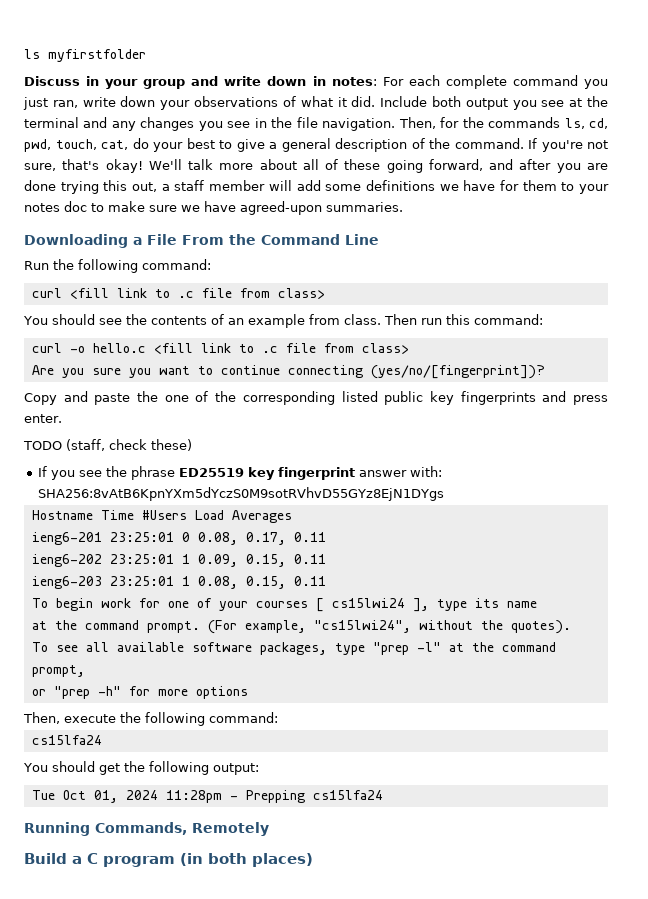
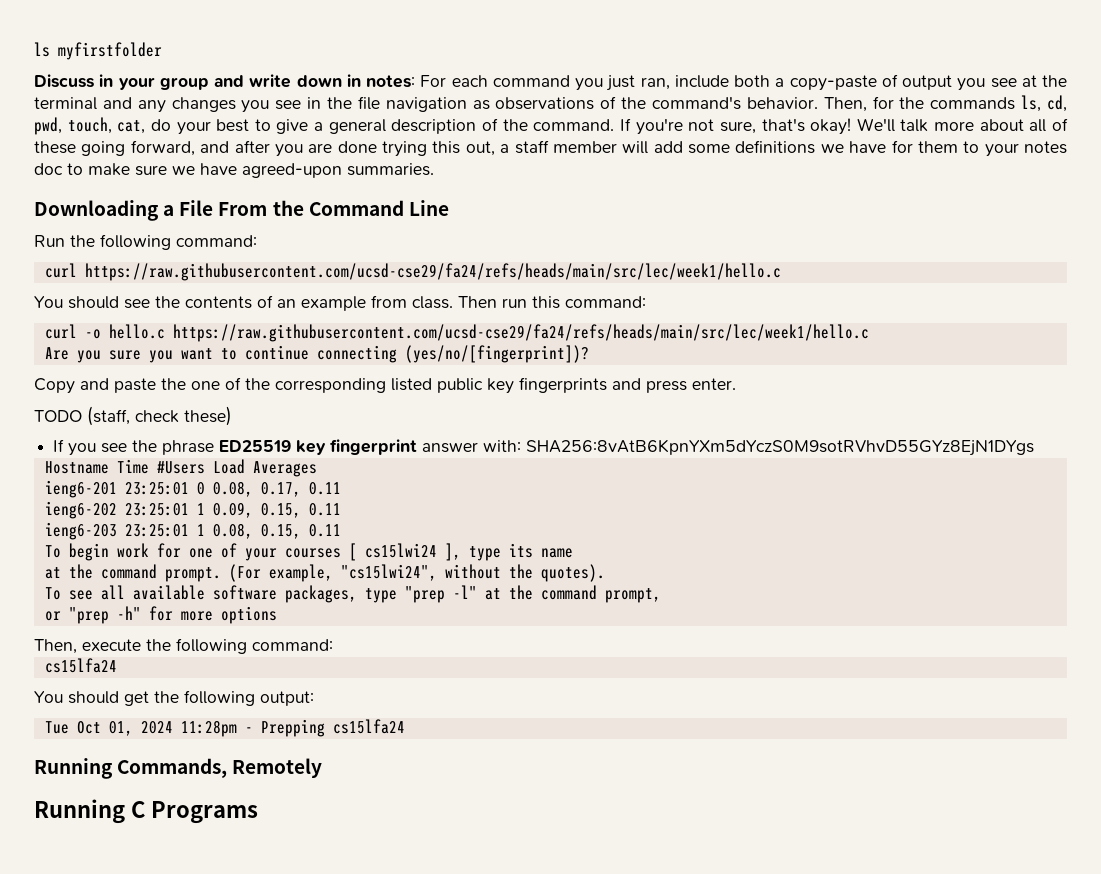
- Discuss in your group and write down in notes: For each complete command you just ran, write down your observations of what it did. Include both output you see at the terminal and any changes you see in the file navigation.
+ Discuss in your group and write down in notes: For each command you just ran, include both a copy-paste of output you see at the terminal and any changes you see in the file navigation as observations of the command's behavior.
- curl <fill link to .c file from class>
+ curl https://raw.githubusercontent.com/ucsd-cse29/fa24/refs/heads/main/src/lec/week1/hello.c
- curl -o hello.c <fill link to .c file from class>
+ curl -o hello.c https://raw.githubusercontent.com/ucsd-cse29/fa24/refs/heads/main/src/lec/week1/hello.c
- Build a C program (in both places)
+ Running C Programs

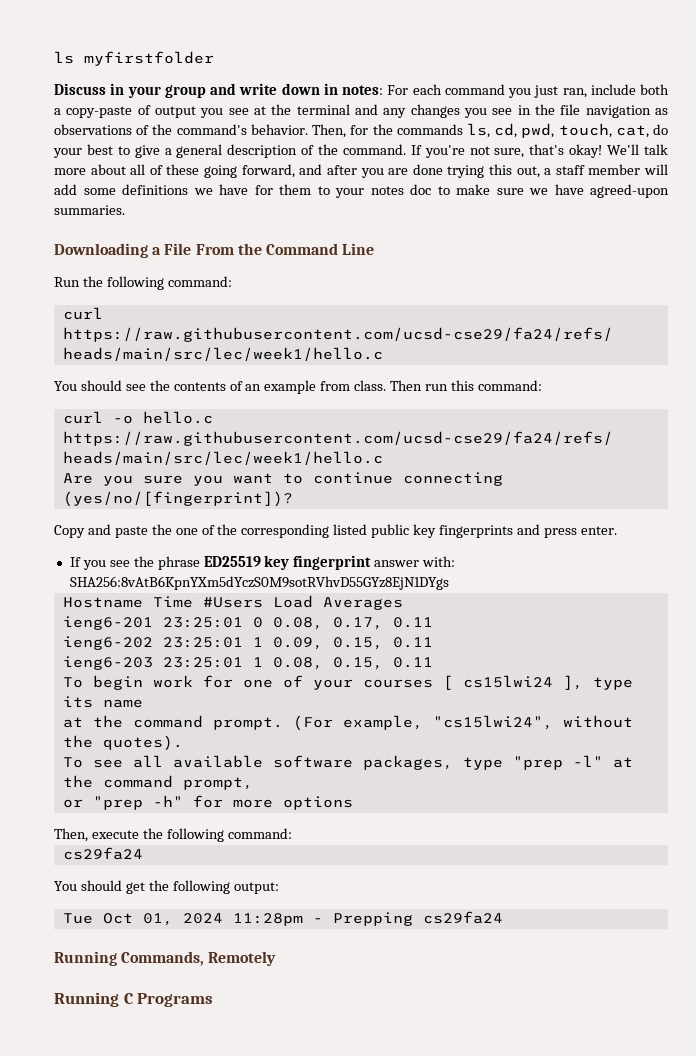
- TODO (staff, check these)
  Then, execute the following command:
- cs15lfa24
+ cs29fa24
- Tue Oct 01, 2024 11:28pm - Prepping cs15lfa24
+ Tue Oct 01, 2024 11:28pm - Prepping cs29fa24

